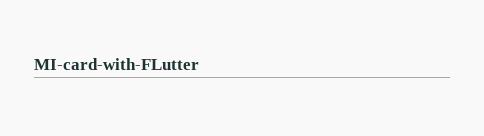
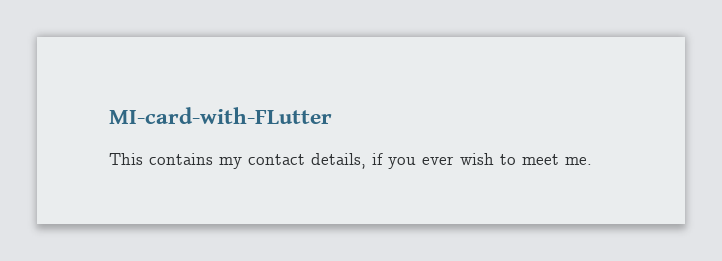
+ This contains my contact details, if you ever wish to meet me.

